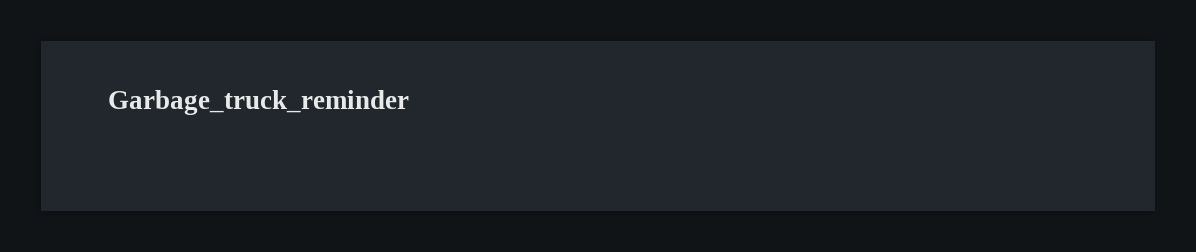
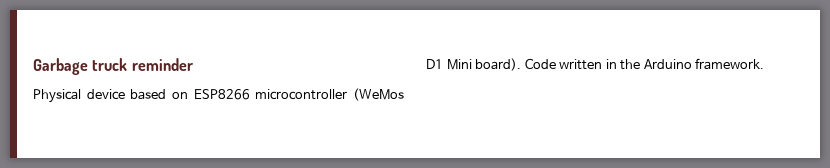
- Garbage_truck_reminder
+ Garbage truck reminder
+ Physical device based on ESP8266 microcontroller (WeMos D1 Mini board). Code written in the Arduino framework.

